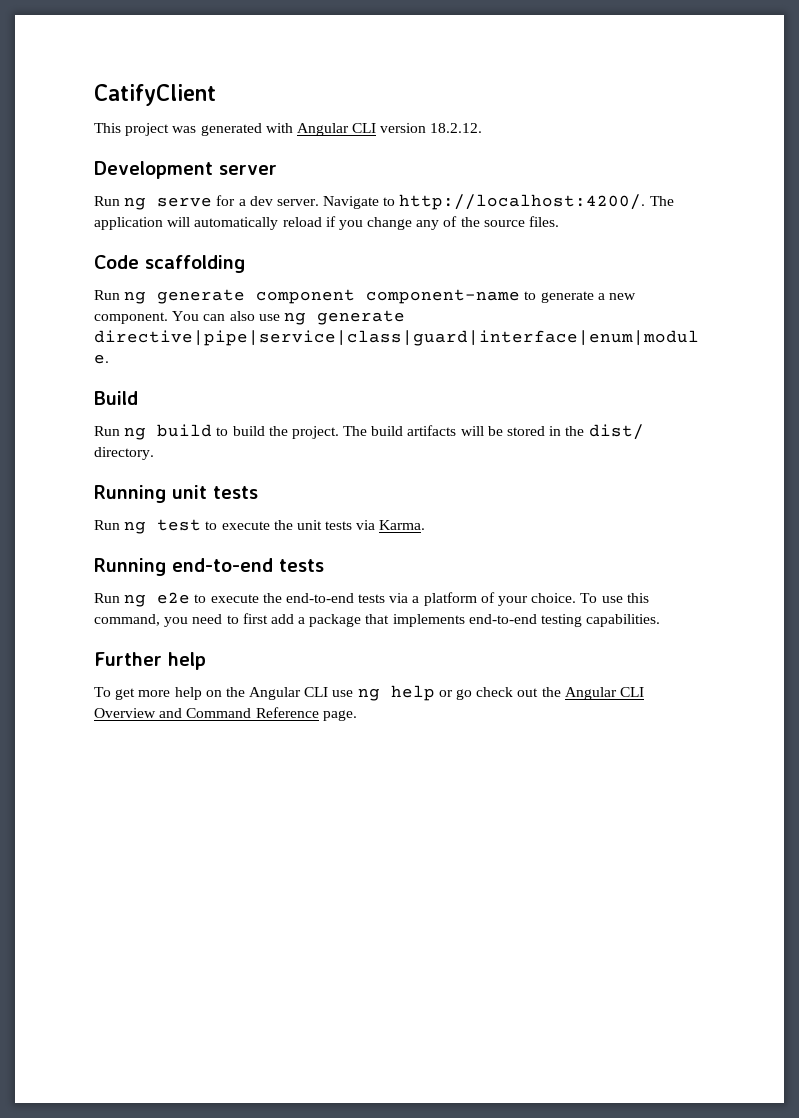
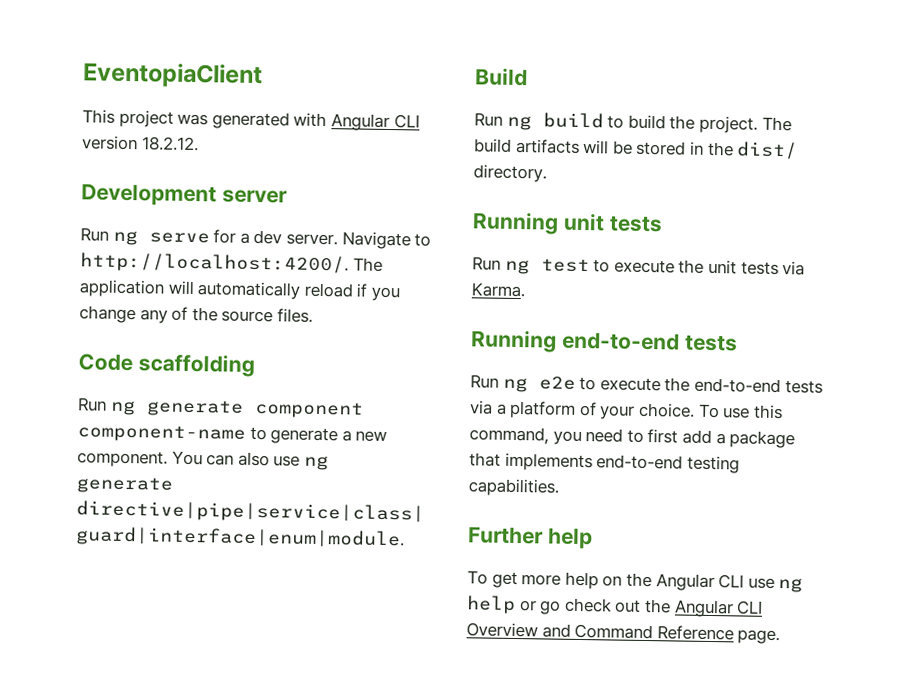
- CatifyClient
+ EventopiaClient

